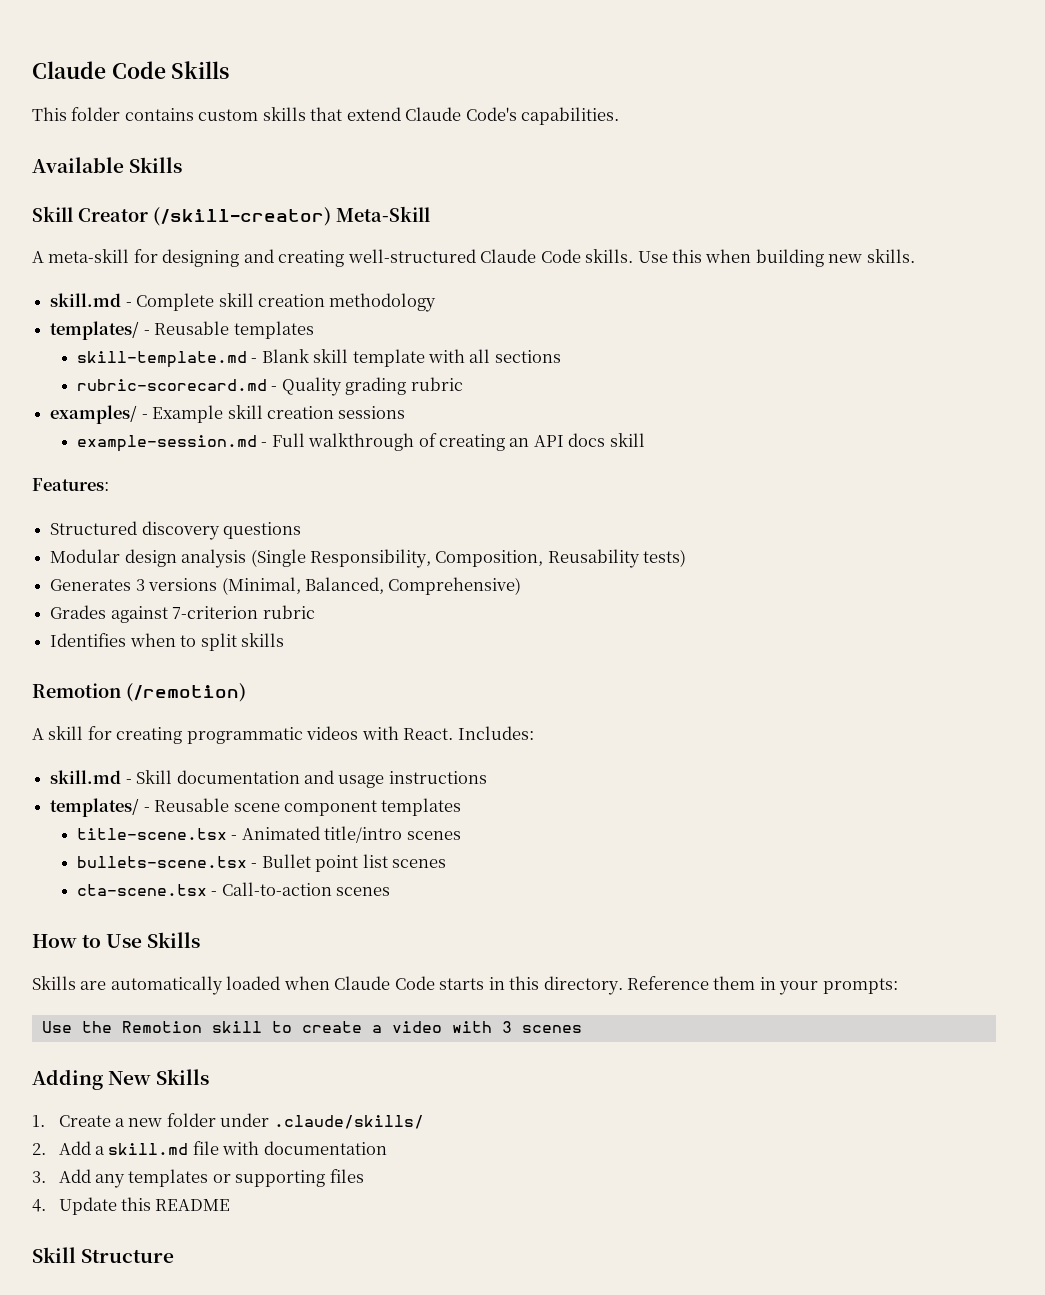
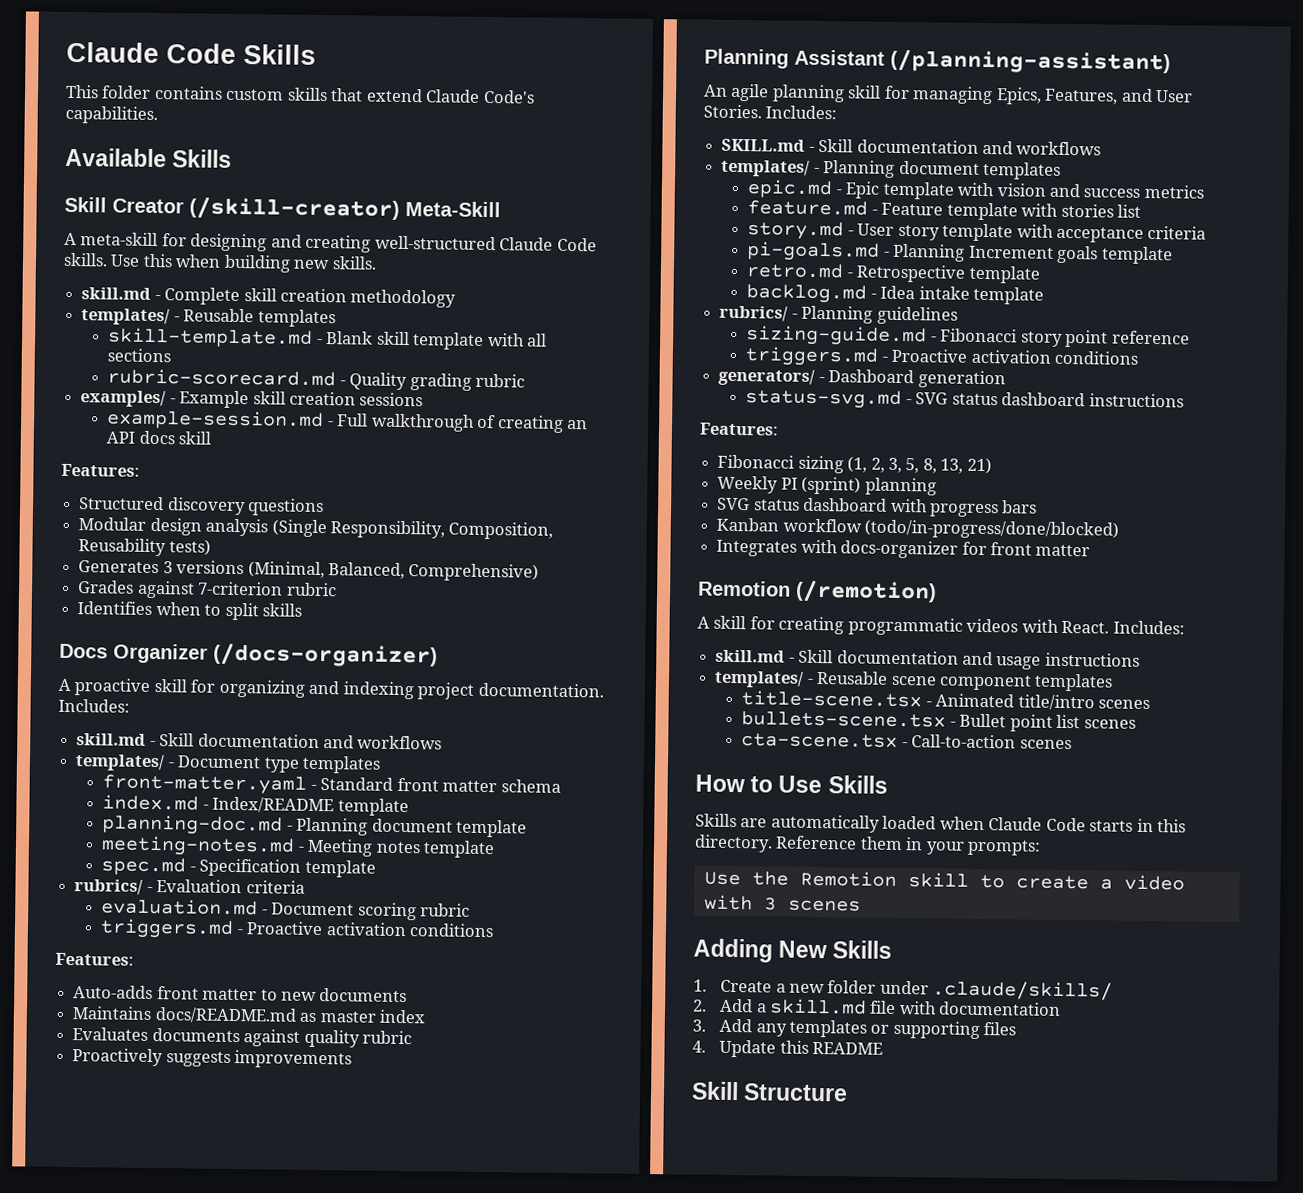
+ Docs Organizer (/docs-organizer)
+ A proactive skill for organizing and indexing project documentation. Includes:
+ skill.md - Skill documentation and workflows
+ templates/ - Document type templates
+ front-matter.yaml - Standard front matter schema
+ index.md - Index/README template
+ planning-doc.md - Planning document template
+ meeting-notes.md - Meeting notes template
+ spec.md - Specification template
+ rubrics/ - Evaluation criteria
+ evaluation.md - Document scoring rubric
+ triggers.md - Proactive activation conditions
+ Features:
+ Auto-adds front matter to new documents
+ Maintains docs/README.md as master index
+ Evaluates documents against quality rubric
+ Proactively suggests improvements
+ Planning Assistant (/planning-assistant)
+ An agile planning skill for managing Epics, Features, and User Stories. Includes:
+ SKILL.md - Skill documentation and workflows
+ templates/ - Planning document templates
+ epic.md - Epic template with vision and success metrics
+ feature.md - Feature template with stories list
+ story.md - User story template with acceptance criteria
+ pi-goals.md - Planning Increment goals template
+ retro.md - Retrospective template
+ backlog.md - Idea intake template
+ rubrics/ - Planning guidelines
+ sizing-guide.md - Fibonacci story point reference
+ triggers.md - Proactive activation conditions
+ generators/ - Dashboard generation
+ status-svg.md - SVG status dashboard instructions
+ Features:
+ Fibonacci sizing (1, 2, 3, 5, 8, 13, 21)
+ Weekly PI (sprint) planning
+ SVG status dashboard with progress bars
+ Kanban workflow (todo/in-progress/done/blocked)
+ Integrates with docs-organizer for front matter

